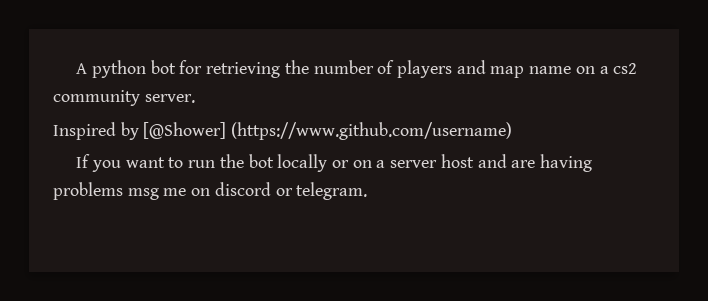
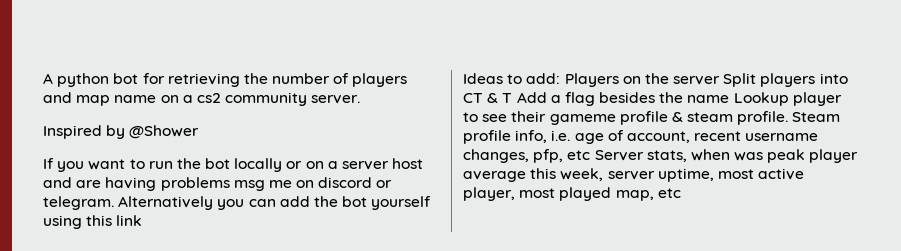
- Inspired by [@Shower] (https://www.github.com/username)
+ Inspired by @Shower
+ Alternatively you can add the bot yourself using this link
+ Ideas to add: Players on the server Split players into CT & T Add a flag besides the name Lookup player to see their gameme profile & steam profile. Steam profile info, i.e. age of account, recent username changes, pfp, etc Server stats, when was peak player average this week, server uptime, most active player, most played map, etc

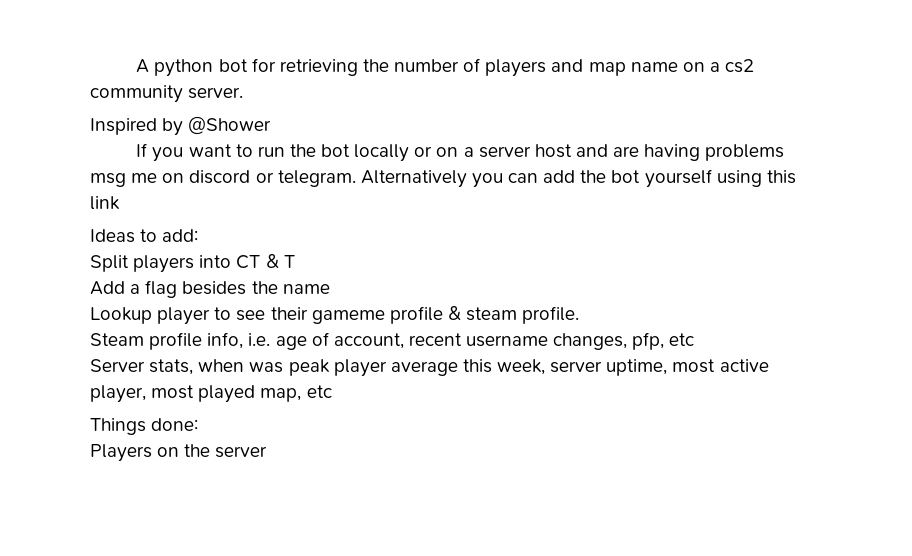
- Ideas to add: Players on the server Split players into CT & T Add a flag besides the name Lookup player to see their gameme profile & steam profile. Steam profile info, i.e. age of account, recent username changes, pfp, etc Server stats, when was peak player average this week, server uptime, most active player, most played map, etc
+ Ideas to add:
+ Split players into CT & T
+ Add a flag besides the name
+ Lookup player to see their gameme profile & steam profile.
+ Steam profile info, i.e. age of account, recent username changes, pfp, etc
+ Server stats, when was peak player average this week, server uptime, most active player, most played map, etc
+ Things done:
+ Players on the server

